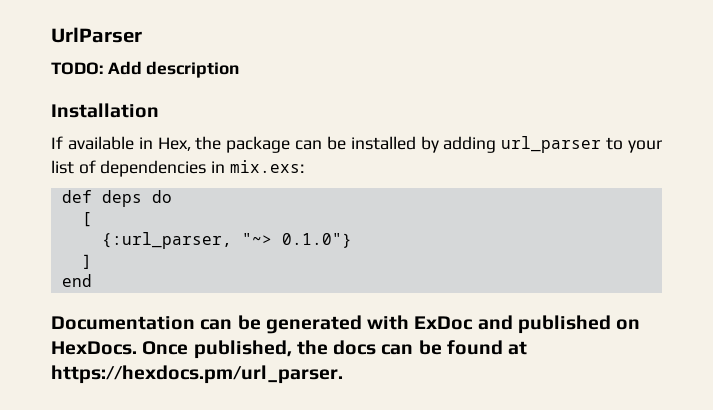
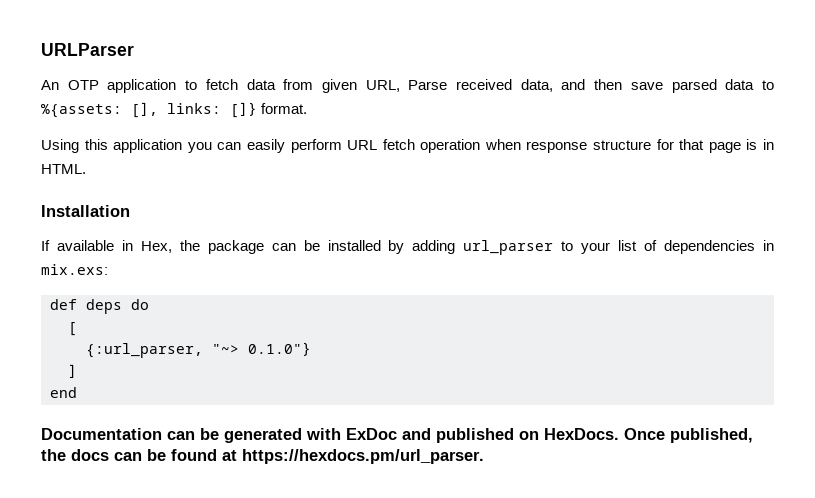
- UrlParser
- TODO: Add description
+ URLParser
+ An OTP application to fetch data from given URL, Parse received data, and then save parsed data to %{assets: [], links: []} format.
+ Using this application you can easily perform URL fetch operation when response structure for that page is in HTML.

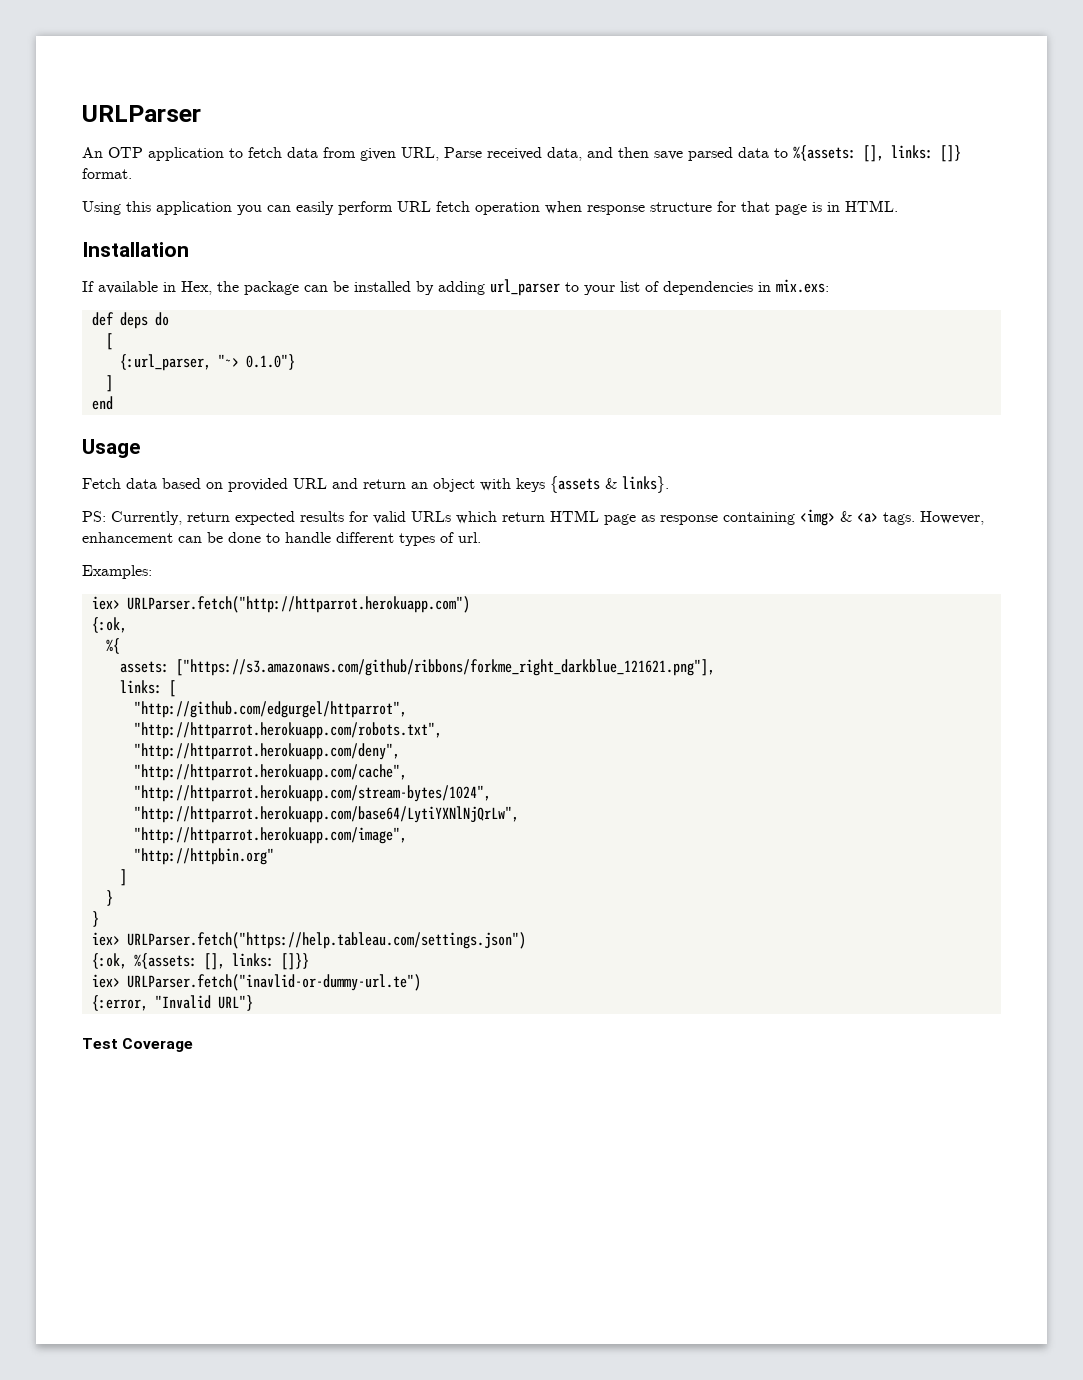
- Documentation can be generated with ExDoc and published on HexDocs. Once published, the docs can be found at https://hexdocs.pm/url_parser.
+ Usage
+ Fetch data based on provided URL and return an object with keys {assets & links}.
+ PS: Currently, return expected results for valid URLs which return HTML page as response containing <img> & <a> tags. However, enhancement can be done to handle different types of url.
+ Examples:
+ iex> URLParser.fetch("http://httparrot.herokuapp.com")
+ {:ok,
+ %{
+ assets: ["https://s3.amazonaws.com/github/ribbons/forkme_right_darkblue_121621.png"],
+ links: [
+ "http://github.com/edgurgel/httparrot",
+ "http://httparrot.herokuapp.com/robots.txt",
+ "http://httparrot.herokuapp.com/deny",
+ "http://httparrot.herokuapp.com/cache",
+ "http://httparrot.herokuapp.com/stream-bytes/1024",
+ "http://httparrot.herokuapp.com/base64/LytiYXNlNjQrLw",
+ "http://httparrot.herokuapp.com/image",
+ "http://httpbin.org"
+ ]
+ }
+ }
+ iex> URLParser.fetch("https://help.tableau.com/settings.json")
+ {:ok, %{assets: [], links: []}}
+ iex> URLParser.fetch("inavlid-or-dummy-url.te")
+ {:error, "Invalid URL"}
+ Test Coverage

